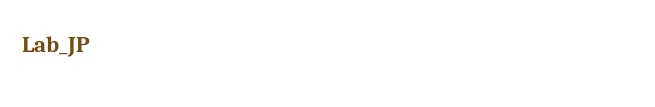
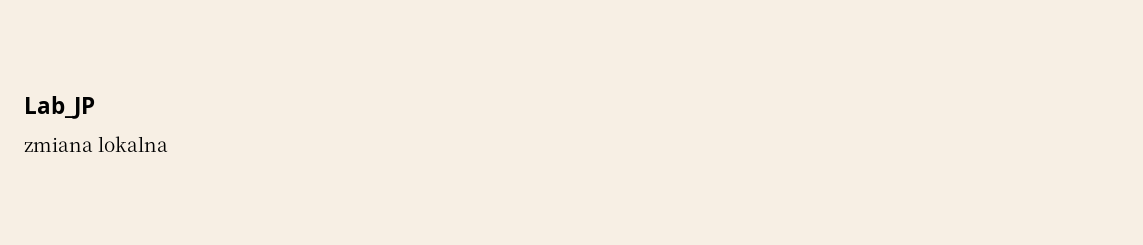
+ zmiana lokalna

